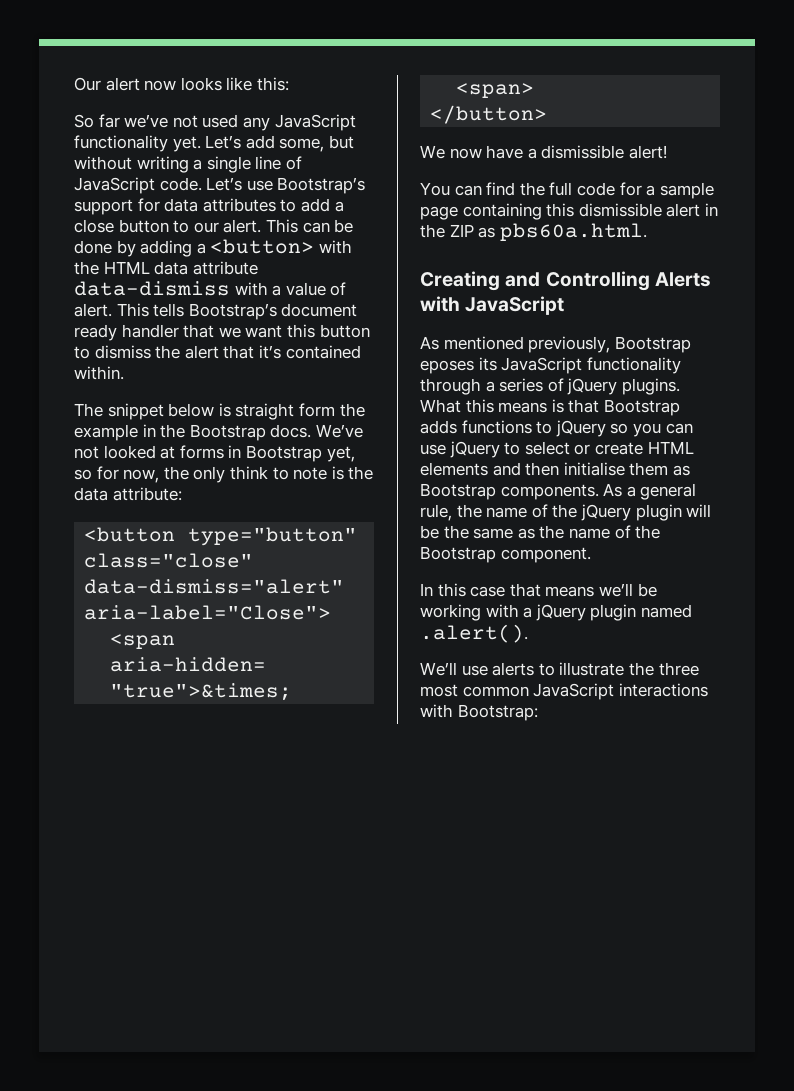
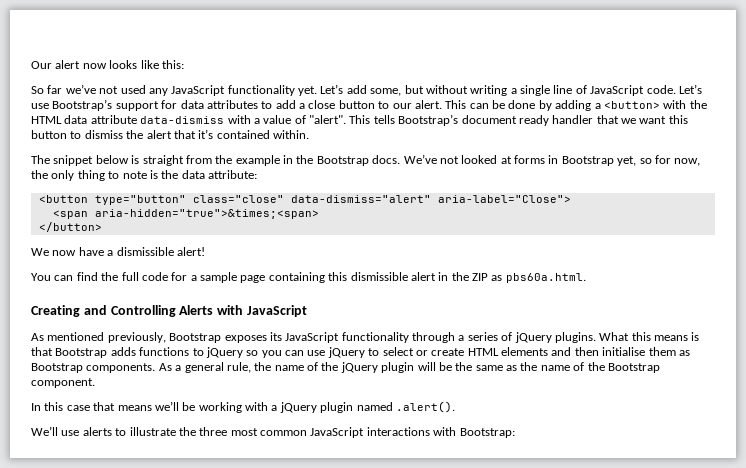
- This can be done by adding a <button> with the HTML data attribute data-dismiss with a value of alert.
+ This can be done by adding a <button> with the HTML data attribute data-dismiss with a value of "alert".
- The snippet below is straight form the example in the Bootstrap docs.
+ The snippet below is straight from the example in the Bootstrap docs.
- We’ve not looked at forms in Bootstrap yet, so for now, the only think to note is the data attribute:
+ We’ve not looked at forms in Bootstrap yet, so for now, the only thing to note is the data attribute:
- As mentioned previously, Bootstrap eposes its JavaScript functionality through a series of jQuery plugins.
+ As mentioned previously, Bootstrap exposes its JavaScript functionality through a series of jQuery plugins.

